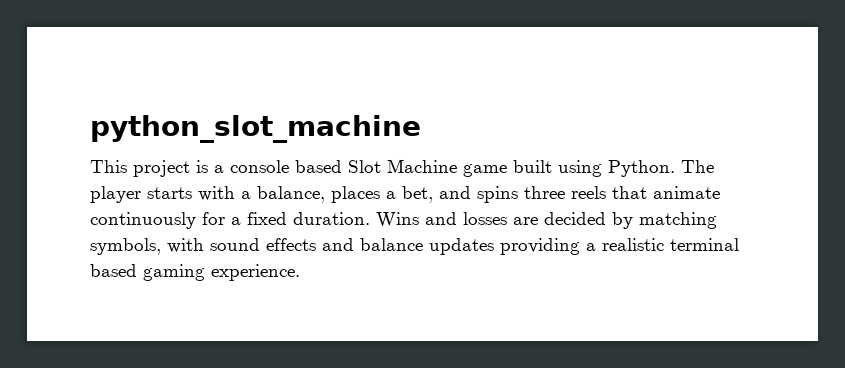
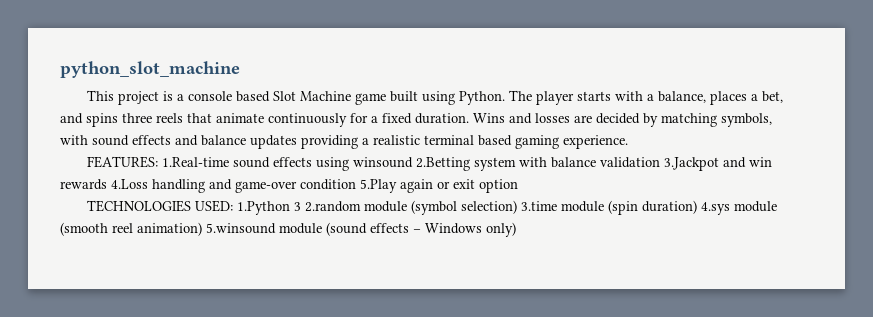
+ FEATURES: 1.Real-time sound effects using winsound 2.Betting system with balance validation 3.Jackpot and win rewards 4.Loss handling and game-over condition 5.Play again or exit option
+ TECHNOLOGIES USED: 1.Python 3 2.random module (symbol selection) 3.time module (spin duration) 4.sys module (smooth reel animation) 5.winsound module (sound effects – Windows only)

